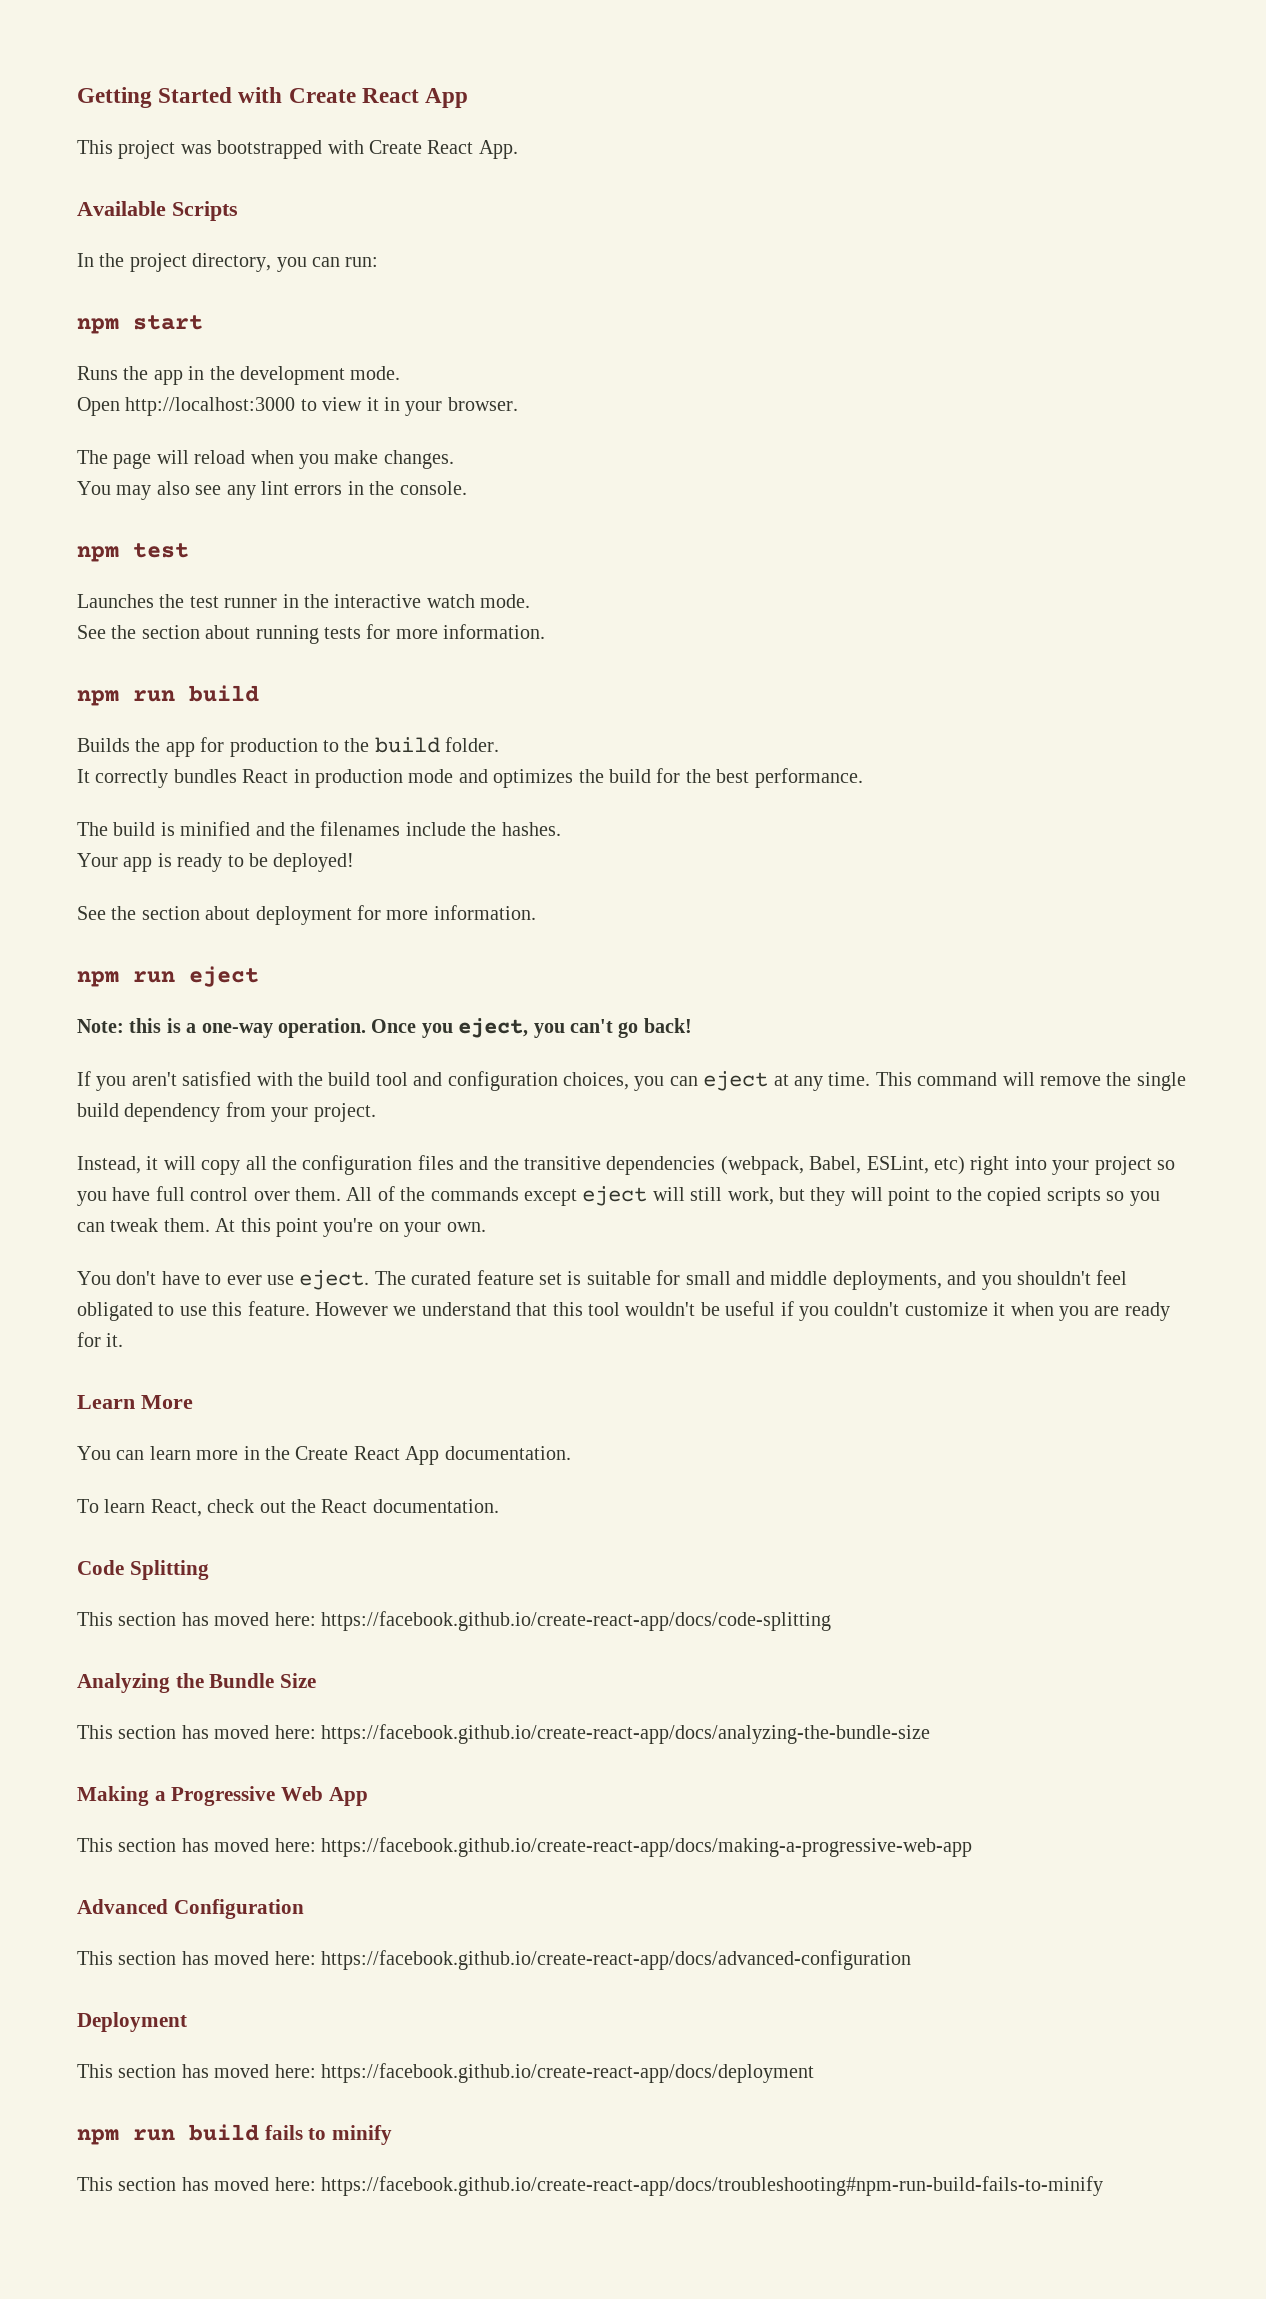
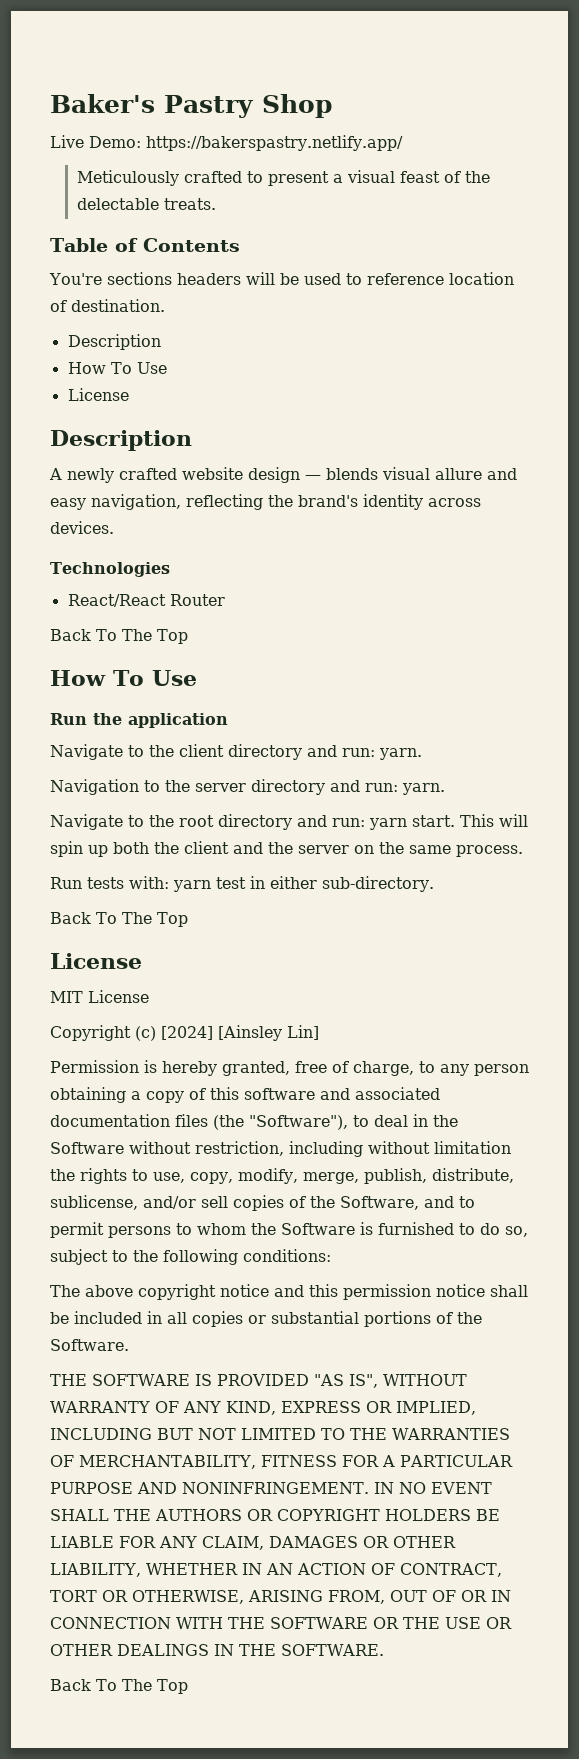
- Getting Started with Create React App
- This project was bootstrapped with Create React App.
- Available Scripts
- In the project directory, you can run:
- npm start
- Runs the app in the development mode.
- Open http://localhost:3000 to view it in your browser.
- The page will reload when you make changes.
- You may also see any lint errors in the console.
- npm test
- Launches the test runner in the interactive watch mode.
- See the section about running tests for more information.
- npm run build
- Builds the app for production to the build folder.
- It correctly bundles React in production mode and optimizes the build for the best performance.
- The build is minified and the filenames include the hashes.
- Your app is ready to be deployed!
- See the section about deployment for more information.
- npm run eject
- Note: this is a one-way operation. Once you eject, you can't go back!
- If you aren't satisfied with the build tool and configuration choices, you can eject at any time. This command will remove the single build dependency from your project.
- Instead, it will copy all the configuration files and the transitive dependencies (webpack, Babel, ESLint, etc) right into your project so you have full control over them. All of the commands except eject will still work, but they will point to the copied scripts so you can tweak them. At this point you're on your own.
- You don't have to ever use eject. The curated feature set is suitable for small and middle deployments, and you shouldn't feel obligated to use this feature. However we understand that this tool wouldn't be useful if you couldn't customize it when you are ready for it.
- Learn More
- You can learn more in the Create React App documentation.
- To learn React, check out the React documentation.
- Code Splitting
- This section has moved here: https://facebook.github.io/create-react-app/docs/code-splitting
- Analyzing the Bundle Size
- This section has moved here: https://facebook.github.io/create-react-app/docs/analyzing-the-bundle-size
- Making a Progressive Web App
- This section has moved here: https://facebook.github.io/create-react-app/docs/making-a-progressive-web-app
- Advanced Configuration
- This section has moved here: https://facebook.github.io/create-react-app/docs/advanced-configuration
- Deployment
- This section has moved here: https://facebook.github.io/create-react-app/docs/deployment
- npm run build fails to minify
- This section has moved here: https://facebook.github.io/create-react-app/docs/troubleshooting#npm-run-build-fails-to-minify
+ Baker's Pastry Shop
+ Live Demo: https://bakerspastry.netlify.app/
+ Meticulously crafted to present a visual feast of the delectable treats.
+ Table of Contents
+ You're sections headers will be used to reference location of destination.
+ Description
+ How To Use
+ License
+ Description
+ A newly crafted website design — blends visual allure and easy navigation, reflecting the brand's identity across devices.
+ Technologies
+ React/React Router
+ Back To The Top
+ How To Use
+ Run the application
+ Navigate to the client directory and run: yarn.
+ Navigation to the server directory and run: yarn.
+ Navigate to the root directory and run: yarn start. This will spin up both the client and the server on the same process.
+ Run tests with: yarn test in either sub-directory.
+ Back To The Top
+ License
+ MIT License
+ Copyright (c) [2024] [Ainsley Lin]
+ Permission is hereby granted, free of charge, to any person obtaining a copy of this software and associated documentation files (the "Software"), to deal in the Software without restriction, including without limitation the rights to use, copy, modify, merge, publish, distribute, sublicense, and/or sell copies of the Software, and to permit persons to whom the Software is furnished to do so, subject to the following conditions:
+ The above copyright notice and this permission notice shall be included in all copies or substantial portions of the Software.
+ THE SOFTWARE IS PROVIDED "AS IS", WITHOUT WARRANTY OF ANY KIND, EXPRESS OR IMPLIED, INCLUDING BUT NOT LIMITED TO THE WARRANTIES OF MERCHANTABILITY, FITNESS FOR A PARTICULAR PURPOSE AND NONINFRINGEMENT. IN NO EVENT SHALL THE AUTHORS OR COPYRIGHT HOLDERS BE LIABLE FOR ANY CLAIM, DAMAGES OR OTHER LIABILITY, WHETHER IN AN ACTION OF CONTRACT, TORT OR OTHERWISE, ARISING FROM, OUT OF OR IN CONNECTION WITH THE SOFTWARE OR THE USE OR OTHER DEALINGS IN THE SOFTWARE.
+ Back To The Top

